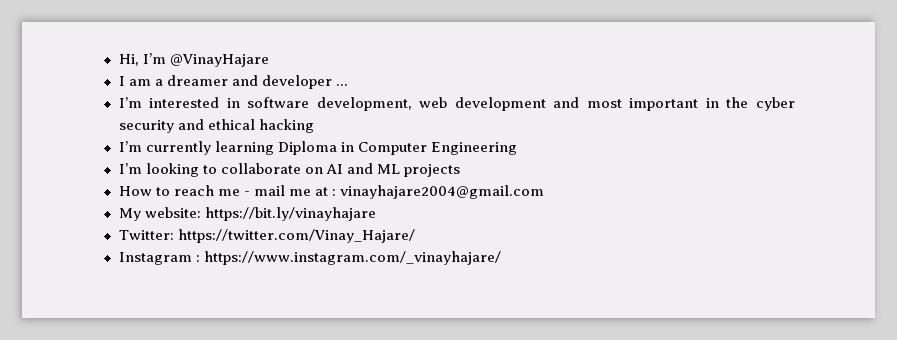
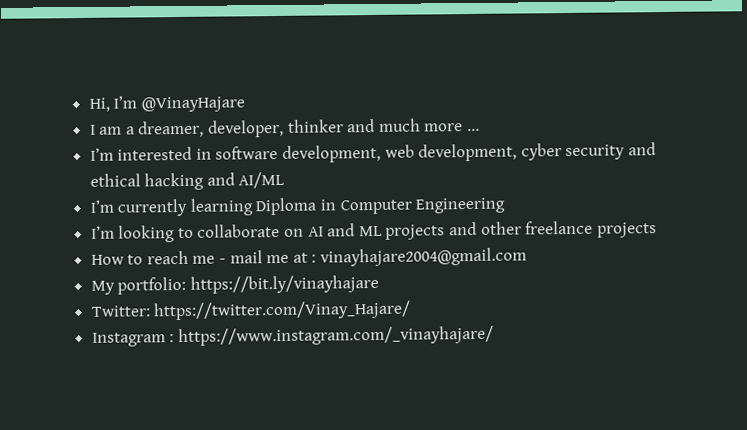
- I am a dreamer and developer ...
+ I am a dreamer, developer, thinker and much more ...
- I’m interested in software development, web development and most important in the cyber security and ethical hacking
+ I’m interested in software development, web development, cyber security and ethical hacking and AI/ML
- I’m looking to collaborate on AI and ML projects
+ I’m looking to collaborate on AI and ML projects and other freelance projects
- My website: https://bit.ly/vinayhajare
+ My portfolio: https://bit.ly/vinayhajare

